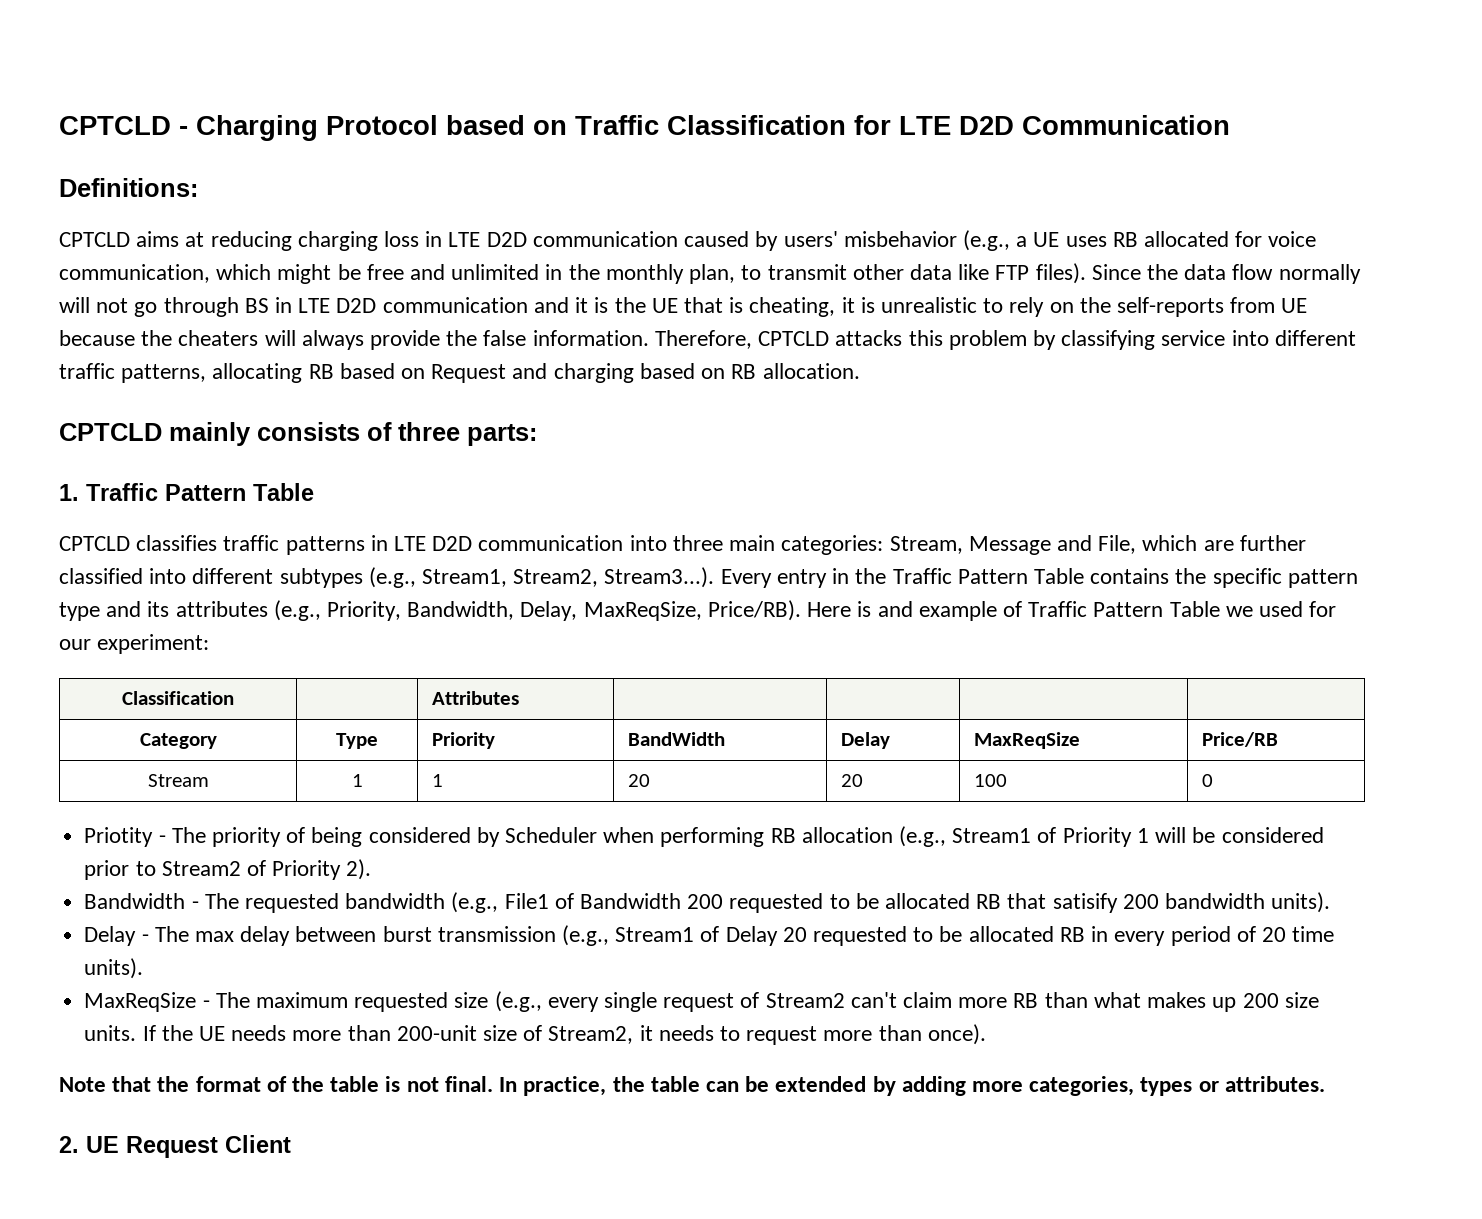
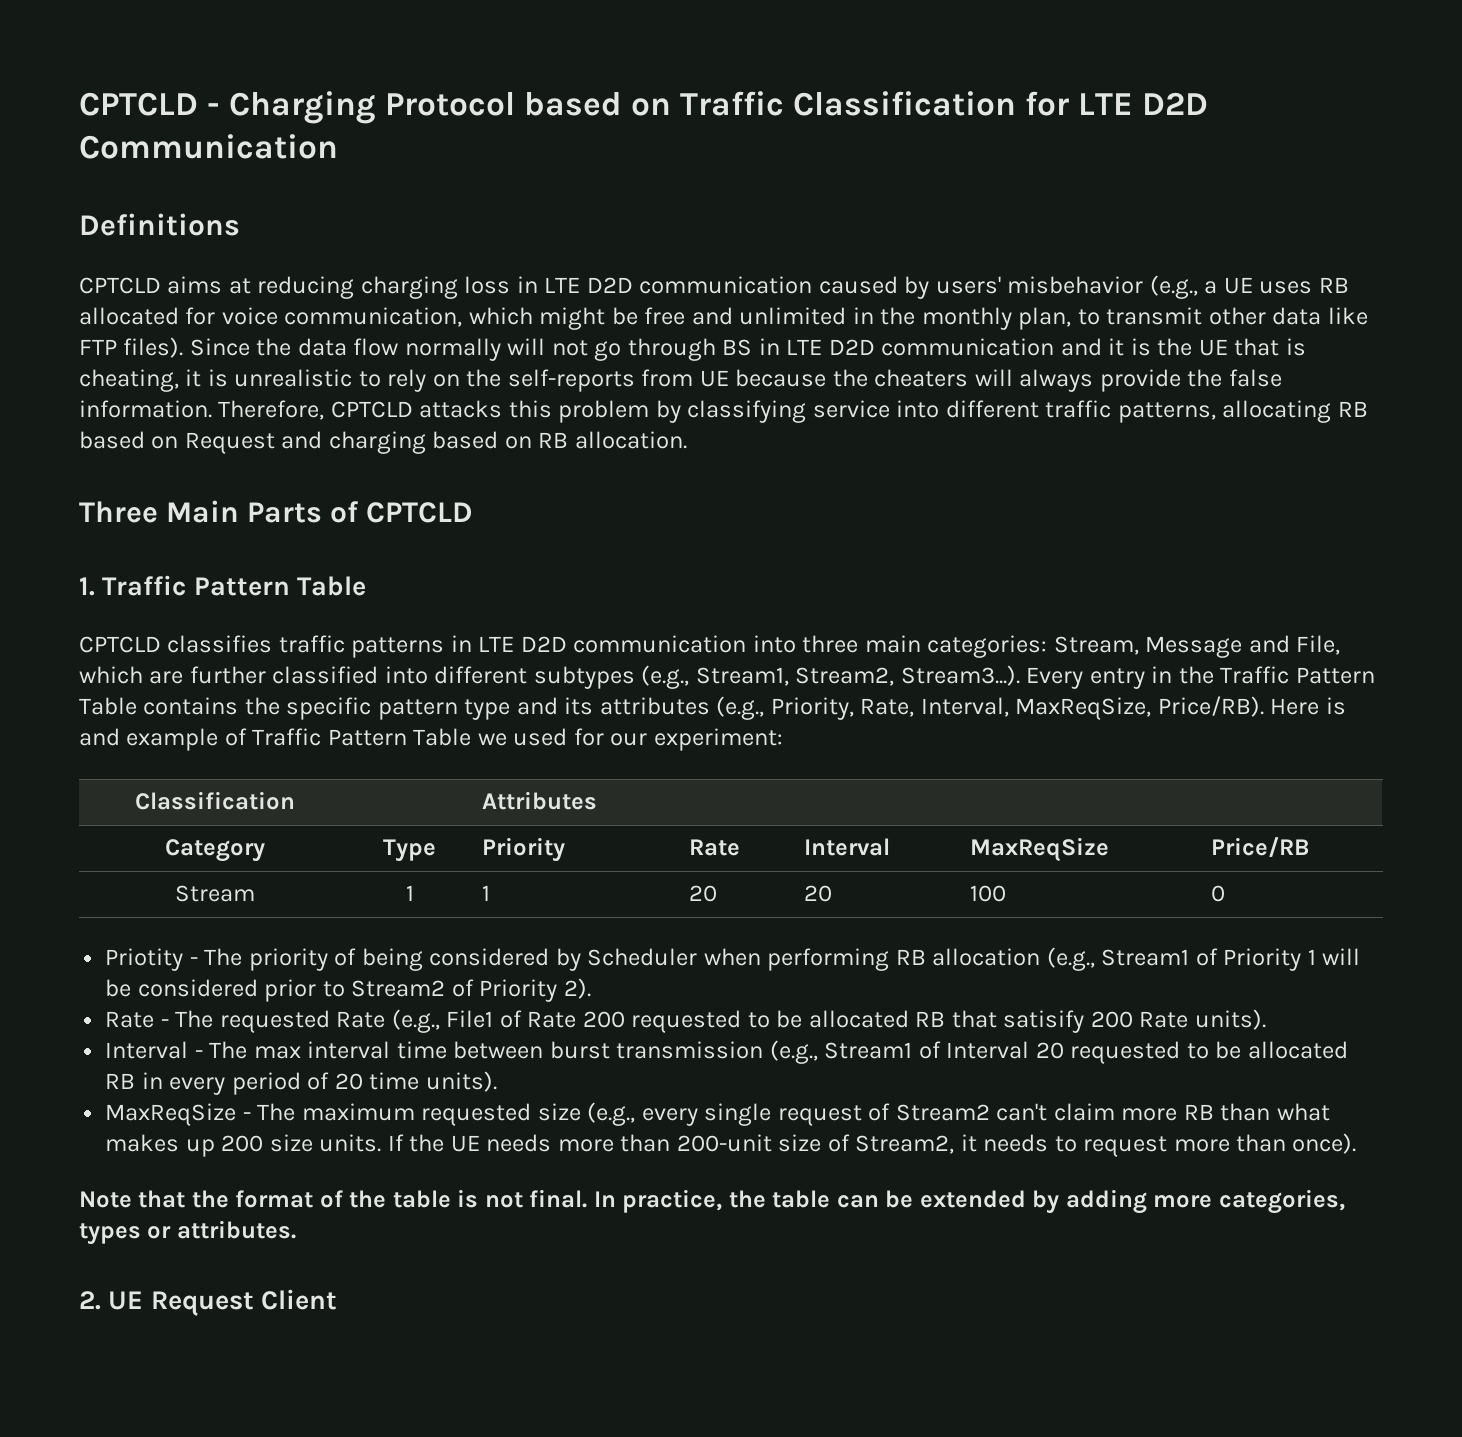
- Definitions:
+ Definitions
- CPTCLD mainly consists of three parts:
+ Three Main Parts of CPTCLD
- CPTCLD classifies traffic patterns in LTE D2D communication into three main categories: Stream, Message and File, which are further classified into different subtypes (e.g., Stream1, Stream2, Stream3...). Every entry in the Traffic Pattern Table contains the specific pattern type and its attributes (e.g., Priority, Bandwidth, Delay, MaxReqSize, Price/RB).
+ CPTCLD classifies traffic patterns in LTE D2D communication into three main categories: Stream, Message and File, which are further classified into different subtypes (e.g., Stream1, Stream2, Stream3...). Every entry in the Traffic Pattern Table contains the specific pattern type and its attributes (e.g., Priority, Rate, Interval, MaxReqSize, Price/RB).
- Category | Type | Priority | BandWidth | Delay | MaxReqSize | Price/RB
+ Category | Type | Priority | Rate | Interval | MaxReqSize | Price/RB
- Bandwidth - The requested bandwidth (e.g., File1 of Bandwidth 200 requested to be allocated RB that satisify 200 bandwidth units).
- Delay - The max delay between burst transmission (e.g., Stream1 of Delay 20 requested to be allocated RB in every period of 20 time units).
+ Rate - The requested Rate (e.g., File1 of Rate 200 requested to be allocated RB that satisify 200 Rate units).
+ Interval - The max interval time between burst transmission (e.g., Stream1 of Interval 20 requested to be allocated RB in every period of 20 time units).

